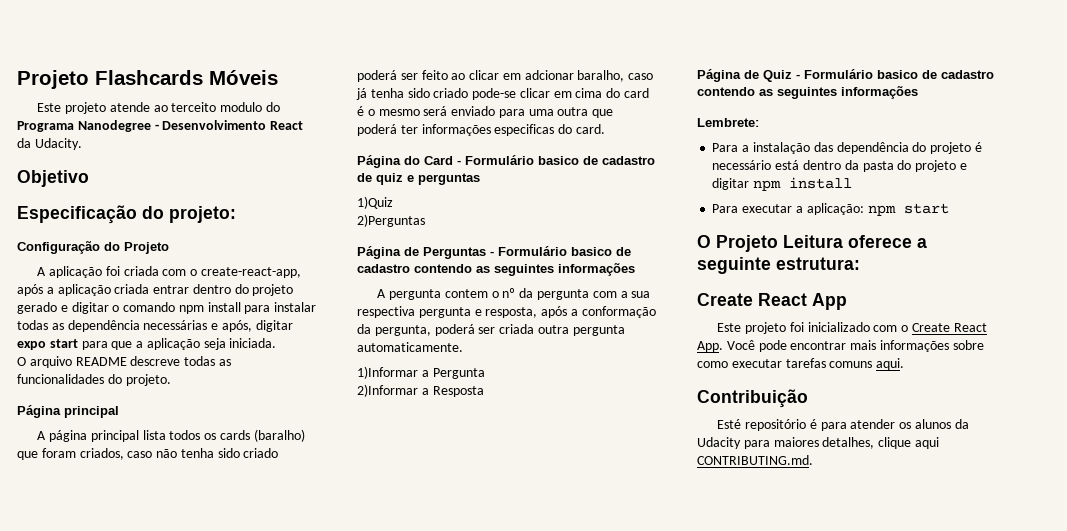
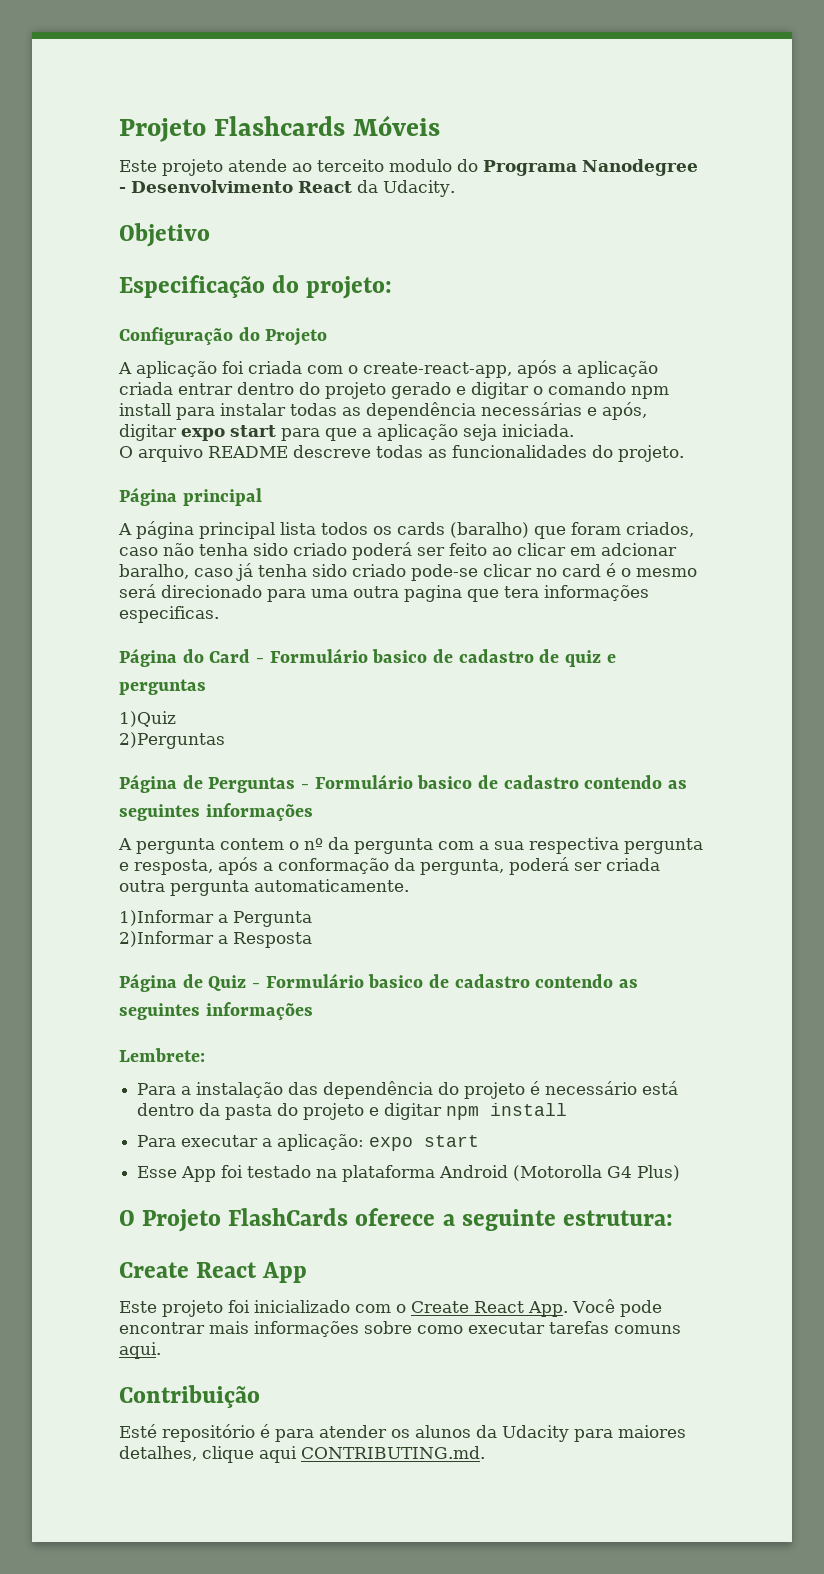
- A página principal lista todos os cards (baralho) que foram criados, caso não tenha sido criado poderá ser feito ao clicar em adcionar baralho, caso já tenha sido criado pode-se clicar em cima do card é o mesmo será enviado para uma outra que poderá ter informações especificas do card.
+ A página principal lista todos os cards (baralho) que foram criados, caso não tenha sido criado poderá ser feito ao clicar em adcionar baralho, caso já tenha sido criado pode-se clicar no card é o mesmo será direcionado para uma outra pagina que tera informações especificas.
- Para executar a aplicação: npm start
+ Para executar a aplicação: expo start
+ Esse App foi testado na plataforma Android (Motorolla G4 Plus)
- O Projeto Leitura oferece a seguinte estrutura:
+ O Projeto FlashCards oferece a seguinte estrutura:

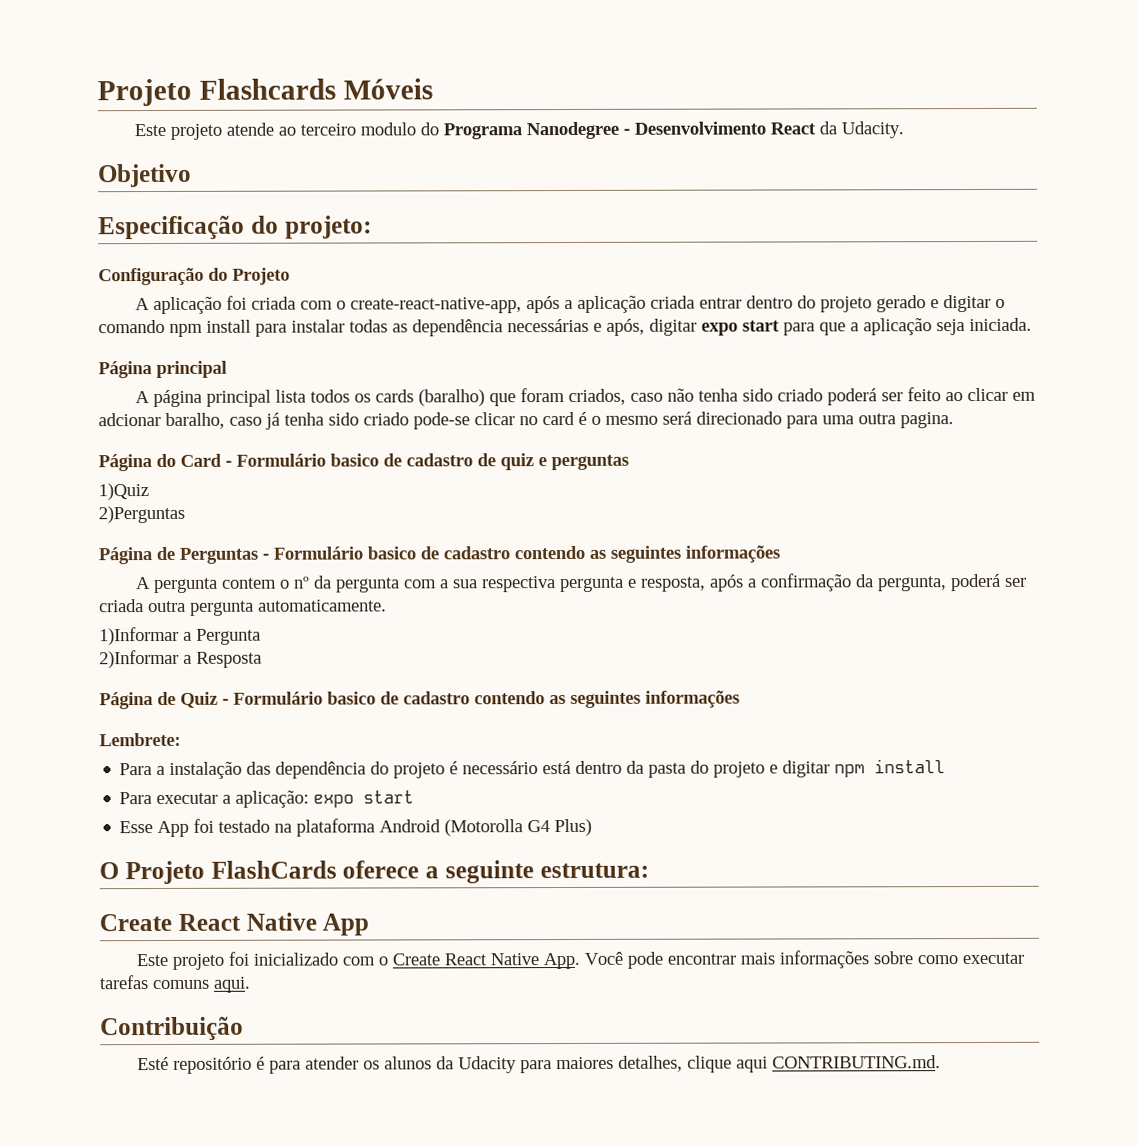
- Este projeto atende ao terceito modulo do Programa Nanodegree - Desenvolvimento React da Udacity.
+ Este projeto atende ao terceiro modulo do Programa Nanodegree - Desenvolvimento React da Udacity.
- A aplicação foi criada com o create-react-app, após a aplicação criada entrar dentro do projeto gerado e digitar o comando npm install para instalar todas as dependência necessárias e após, digitar expo start para que a aplicação seja iniciada.
+ A aplicação foi criada com o create-react-native-app, após a aplicação criada entrar dentro do projeto gerado e digitar o comando npm install para instalar todas as dependência necessárias e após, digitar expo start para que a aplicação seja iniciada.
- O arquivo README descreve todas as funcionalidades do projeto.
- A página principal lista todos os cards (baralho) que foram criados, caso não tenha sido criado poderá ser feito ao clicar em adcionar baralho, caso já tenha sido criado pode-se clicar no card é o mesmo será direcionado para uma outra pagina que tera informações especificas.
+ A página principal lista todos os cards (baralho) que foram criados, caso não tenha sido criado poderá ser feito ao clicar em adcionar baralho, caso já tenha sido criado pode-se clicar no card é o mesmo será direcionado para uma outra pagina.
- A pergunta contem o nº da pergunta com a sua respectiva pergunta e resposta, após a conformação da pergunta, poderá ser criada outra pergunta automaticamente.
+ A pergunta contem o nº da pergunta com a sua respectiva pergunta e resposta, após a confirmação da pergunta, poderá ser criada outra pergunta automaticamente.
- Create React App
+ Create React Native App
- Este projeto foi inicializado com o Create React App. Você pode encontrar mais informações sobre como executar tarefas comuns aqui.
+ Este projeto foi inicializado com o Create React Native App. Você pode encontrar mais informações sobre como executar tarefas comuns aqui.

